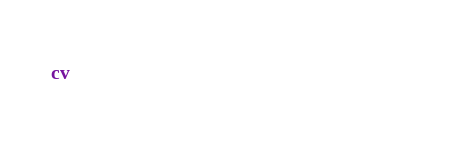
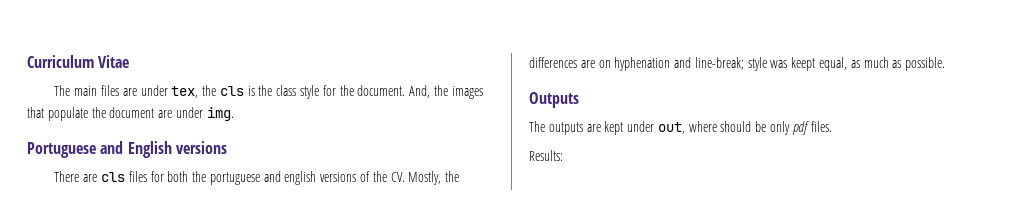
- cv
+ Curriculum Vitae
+ The main files are under tex, the cls is the class style for the document. And, the images that populate the document are under img.
+ Portuguese and English versions
+ There are cls files for both the portuguese and english versions of the CV. Mostly, the differences are on hyphenation and line-break; style was keept equal, as much as possible.
+ Outputs
+ The outputs are kept under out, where should be only pdf files.
+ Results:

